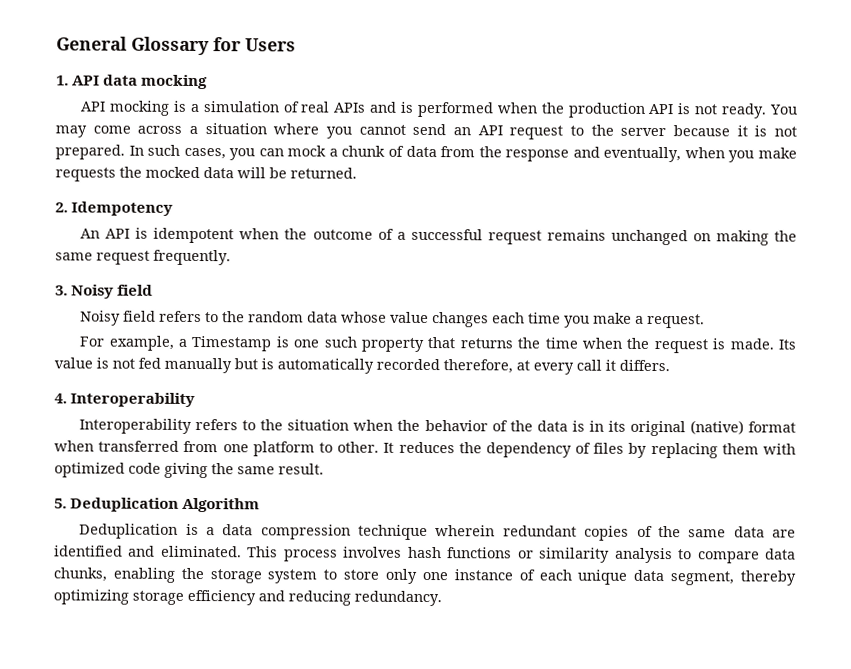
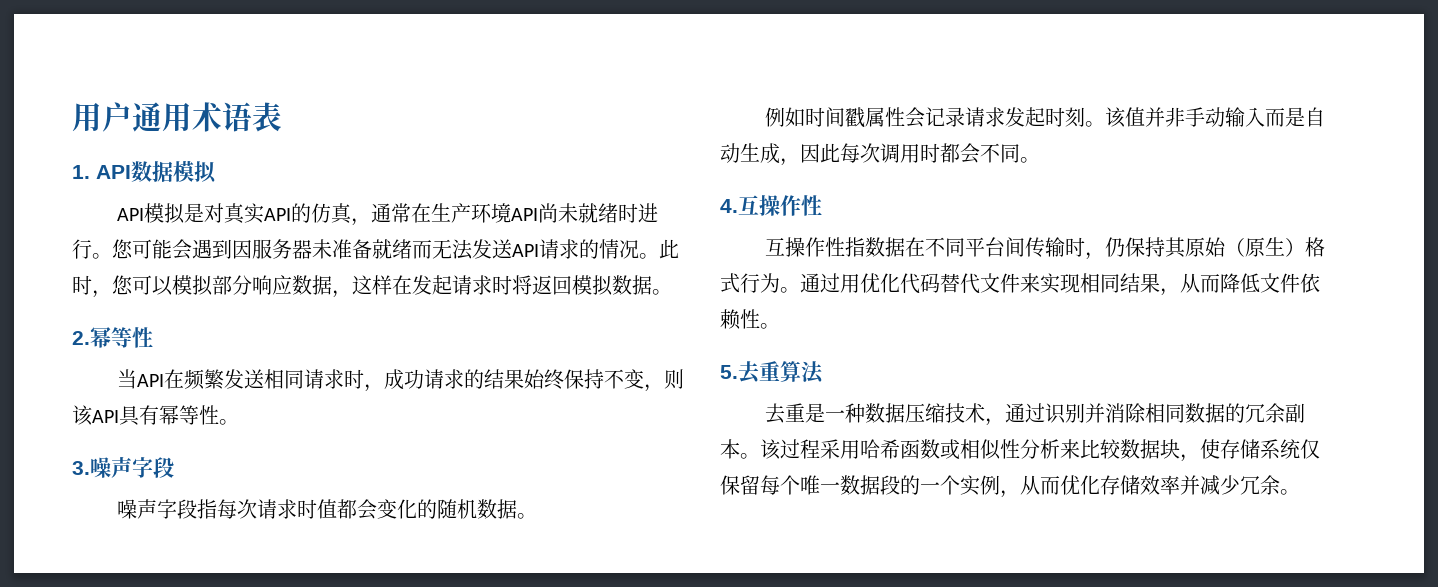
- General Glossary for Users
+ 用户通用术语表
- 1. API data mocking
- API mocking is a simulation of real APIs and is performed when the production API is not ready. You may come across a situation where you cannot send an API request to the server because it is not prepared. In such cases, you can mock a chunk of data from the response and eventually, when you make requests the mocked data will be returned.
- 2. Idempotency
- An API is idempotent when the outcome of a successful request remains unchanged on making the same request frequently.
- 3. Noisy field
- Noisy field refers to the random data whose value changes each time you make a request.
- For example, a Timestamp is one such property that returns the time when the request is made. Its value is not fed manually but is automatically recorded therefore, at every call it differs.
- 4. Interoperability
- Interoperability refers to the situation when the behavior of the data is in its original (native) format when transferred from one platform to other. It reduces the dependency of files by replacing them with optimized code giving the same result.
- 5. Deduplication Algorithm
- Deduplication is a data compression technique wherein redundant copies of the same data are identified and eliminated. This process involves hash functions or similarity analysis to compare data chunks, enabling the storage system to store only one instance of each unique data segment, thereby optimizing storage efficiency and reducing redundancy.
+ 1. API数据模拟
+ API模拟是对真实API的仿真，通常在生产环境API尚未就绪时进行。您可能会遇到因服务器未准备就绪而无法发送API请求的情况。此时，您可以模拟部分响应数据，这样在发起请求时将返回模拟数据。
+ 2.幂等性
+ 当API在频繁发送相同请求时，成功请求的结果始终保持不变，则该API具有幂等性。
+ 3.噪声字段
+ 噪声字段指每次请求时值都会变化的随机数据。
+ 例如时间戳属性会记录请求发起时刻。该值并非手动输入而是自动生成，因此每次调用时都会不同。
+ 4.互操作性
+ 互操作性指数据在不同平台间传输时，仍保持其原始（原生）格式行为。通过用优化代码替代文件来实现相同结果，从而降低文件依赖性。
+ 5.去重算法
+ 去重是一种数据压缩技术，通过识别并消除相同数据的冗余副本。该过程采用哈希函数或相似性分析来比较数据块，使存储系统仅保留每个唯一数据段的一个实例，从而优化存储效率并减少冗余。

